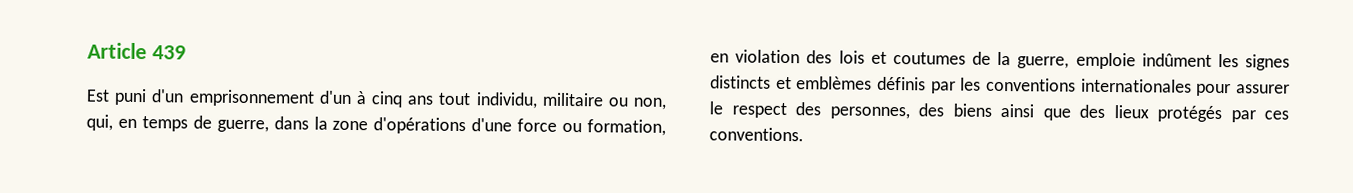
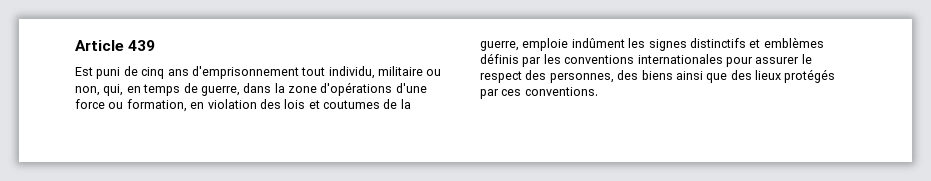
- Est puni d'un emprisonnement d'un à cinq ans tout individu, militaire ou non, qui, en temps de guerre, dans la zone d'opérations d'une force ou formation, en violation des lois et coutumes de la guerre, emploie indûment les signes distincts et emblèmes définis par les conventions internationales pour assurer le respect des personnes, des biens ainsi que des lieux protégés par ces conventions.
+ Est puni de cinq ans d'emprisonnement tout individu, militaire ou non, qui, en temps de guerre, dans la zone d'opérations d'une force ou formation, en violation des lois et coutumes de la guerre, emploie indûment les signes distinctifs et emblèmes définis par les conventions internationales pour assurer le respect des personnes, des biens ainsi que des lieux protégés par ces conventions.

